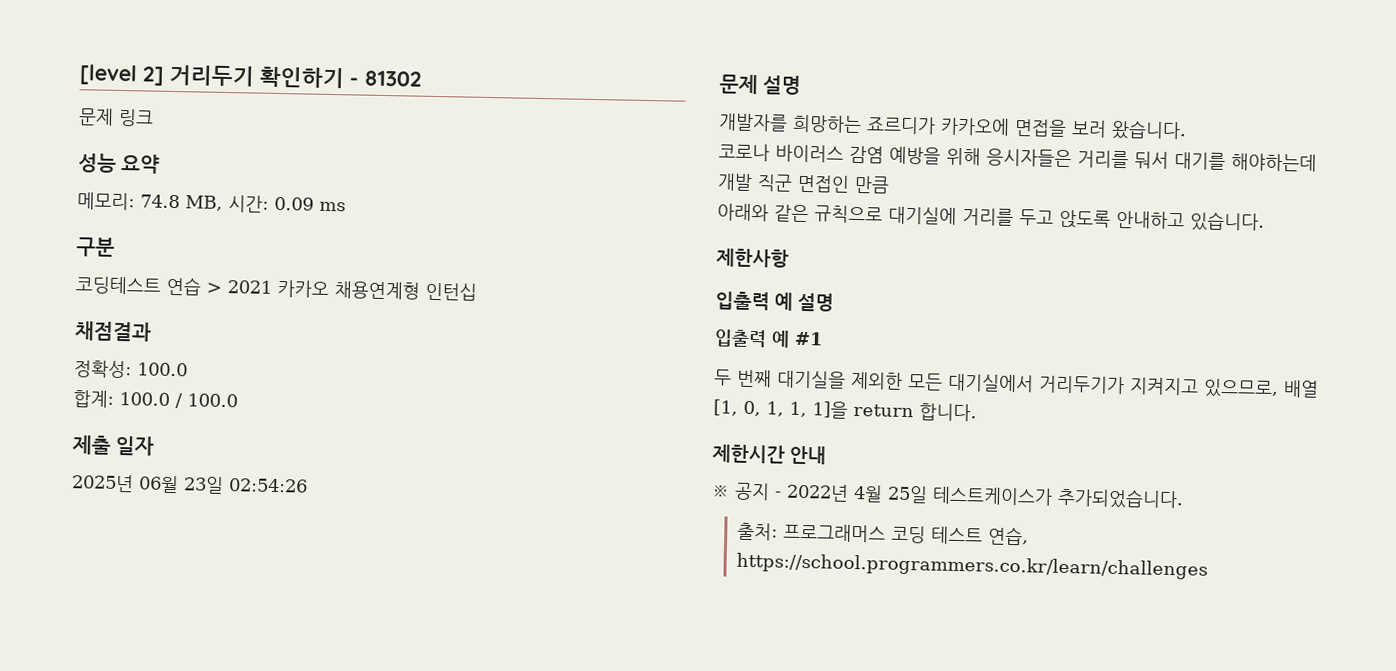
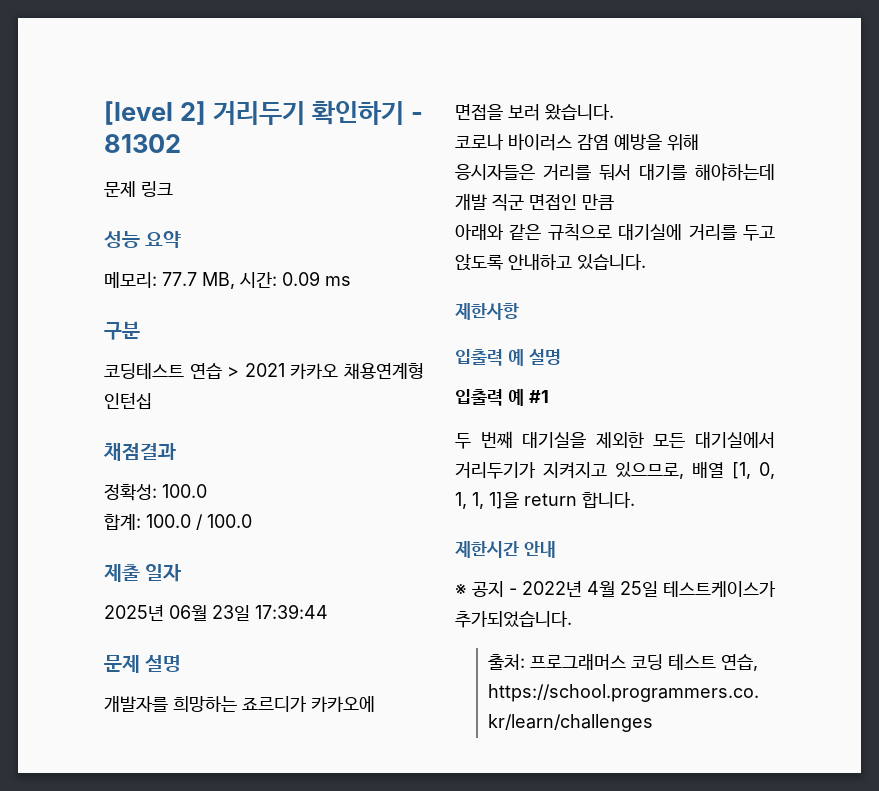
- 메모리: 74.8 MB, 시간: 0.09 ms
+ 메모리: 77.7 MB, 시간: 0.09 ms
- 2025년 06월 23일 02:54:26
+ 2025년 06월 23일 17:39:44

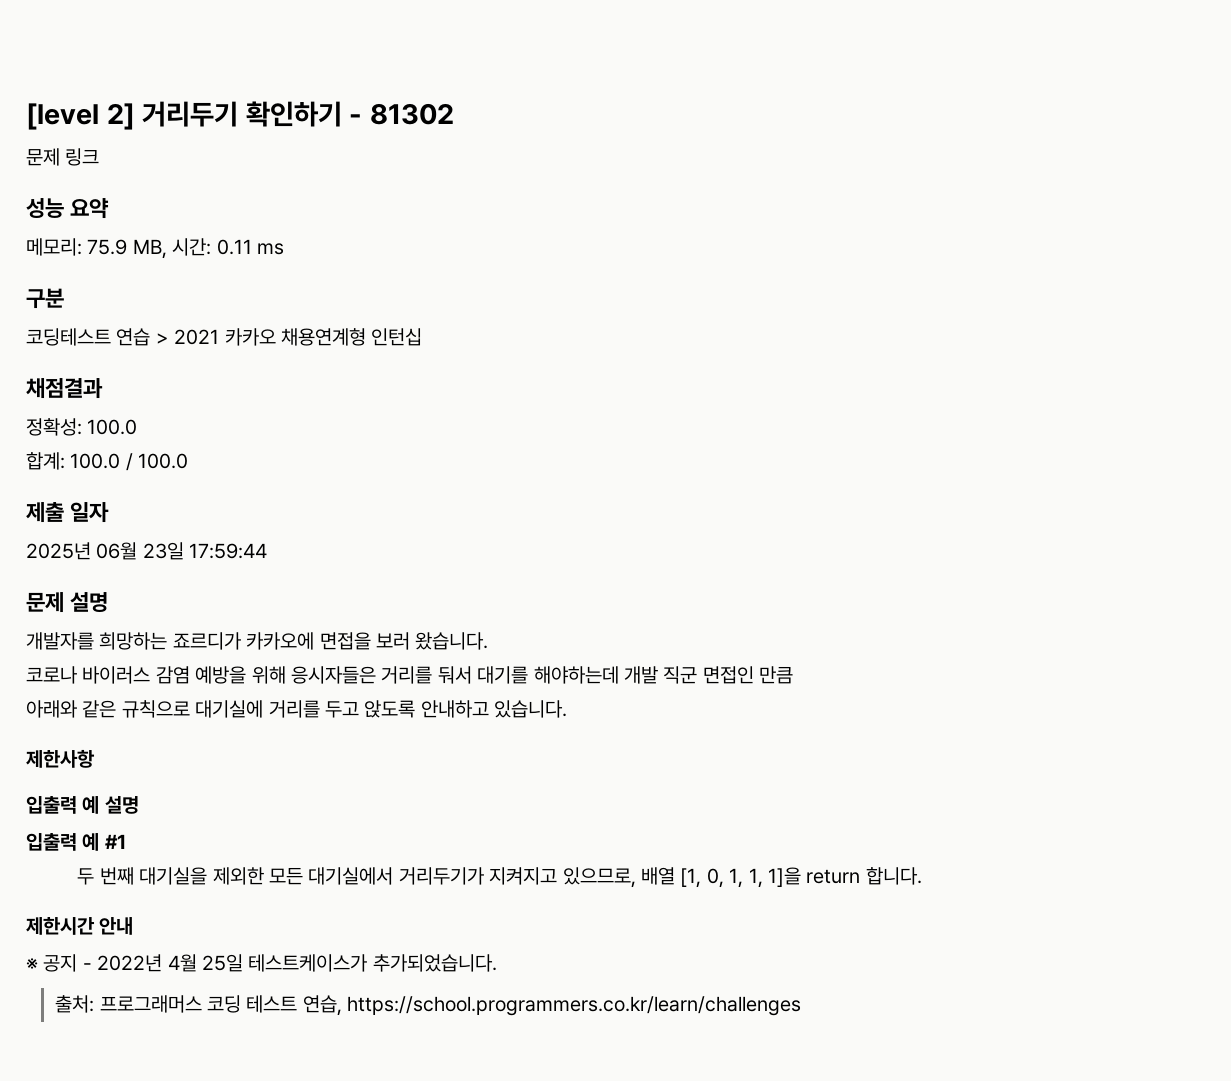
- 메모리: 77.7 MB, 시간: 0.09 ms
+ 메모리: 75.9 MB, 시간: 0.11 ms
- 2025년 06월 23일 17:39:44
+ 2025년 06월 23일 17:59:44

